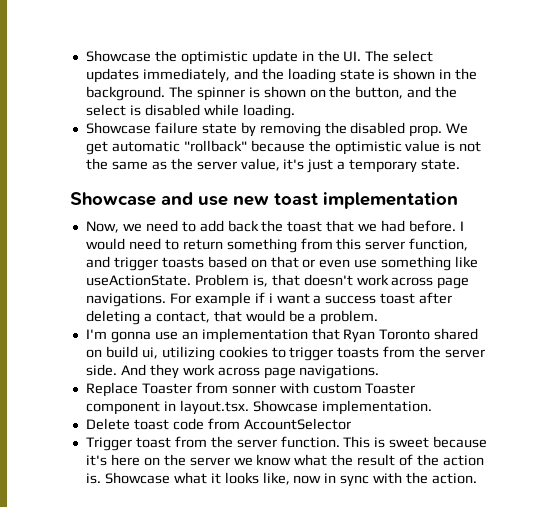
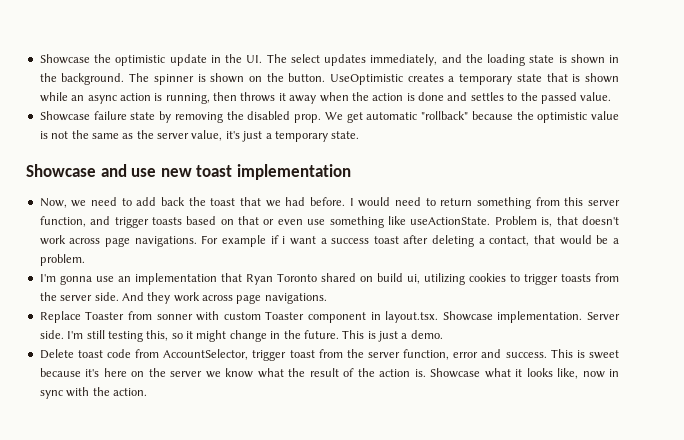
- The spinner is shown on the button, and the select is disabled while loading.
+ The spinner is shown on the button. UseOptimistic creates a temporary state that is shown while an async action is running, then throws it away when the action is done and settles to the passed value.
+ Server side. I'm still testing this, so it might change in the future. This is just a demo.
- Delete toast code from AccountSelector
- Trigger toast from the server function.
+ Delete toast code from AccountSelector, trigger toast from the server function, error and success.

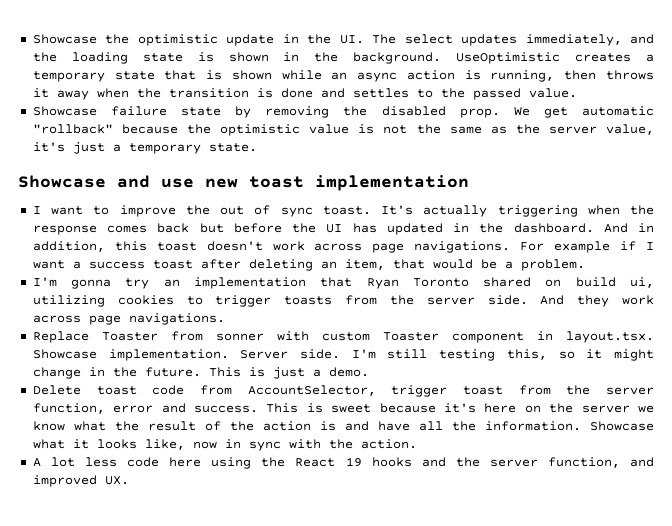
- The spinner is shown on the button.
- UseOptimistic creates a temporary state that is shown while an async action is running, then throws it away when the action is done and settles to the passed value.
+ UseOptimistic creates a temporary state that is shown while an async action is running, then throws it away when the transition is done and settles to the passed value.
- Now, we need to add back the toast that we had before. I would need to return something from this server function, and trigger toasts based on that or even use something like useActionState. Problem is, that doesn't work across page navigations.
+ I want to improve the out of sync toast. It's actually triggering when the response comes back but before the UI has updated in the dashboard. And in addition, this toast doesn't work across page navigations.
- For example if i want a success toast after deleting a contact, that would be a problem.
+ For example if I want a success toast after deleting an item, that would be a problem.
- I'm gonna use an implementation that Ryan Toronto shared on build ui, utilizing cookies to trigger toasts from the server side.
+ I'm gonna try an implementation that Ryan Toronto shared on build ui, utilizing cookies to trigger toasts from the server side.
- This is sweet because it's here on the server we know what the result of the action is.
+ This is sweet because it's here on the server we know what the result of the action is and have all the information.
+ A lot less code here using the React 19 hooks and the server function, and improved UX.

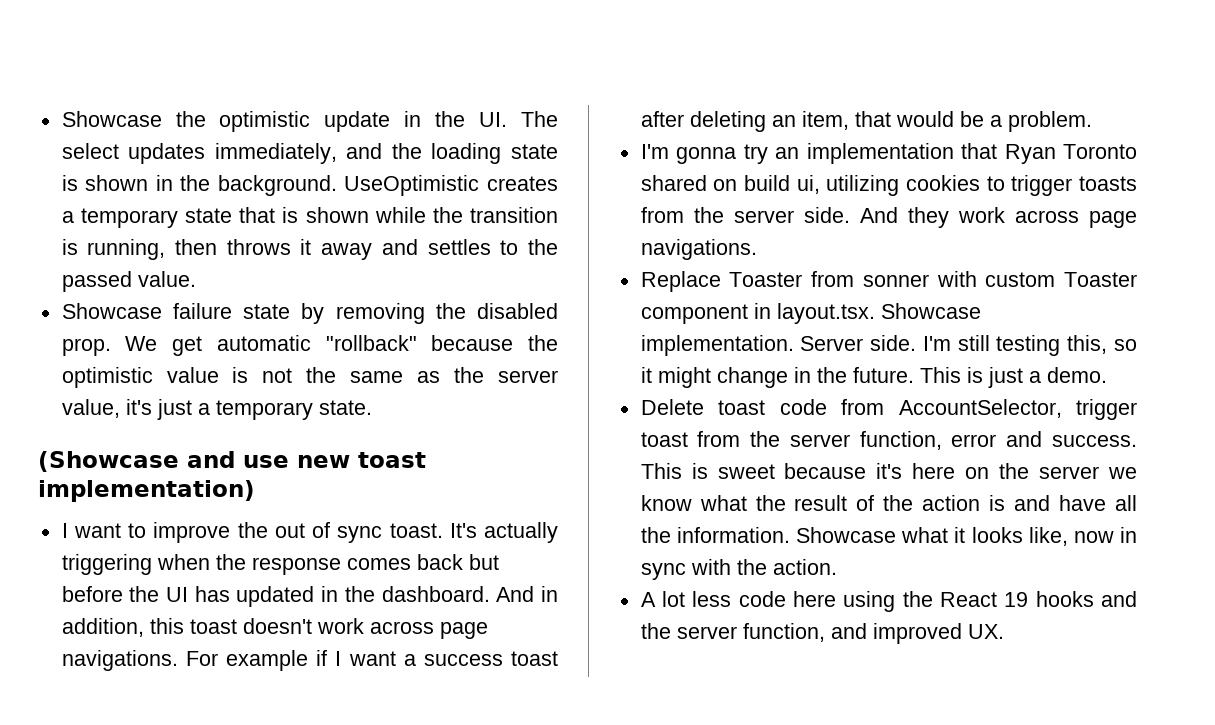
- UseOptimistic creates a temporary state that is shown while an async action is running, then throws it away when the transition is done and settles to the passed value.
+ UseOptimistic creates a temporary state that is shown while the transition is running, then throws it away and settles to the passed value.
- Showcase and use new toast implementation
+ (Showcase and use new toast implementation)

